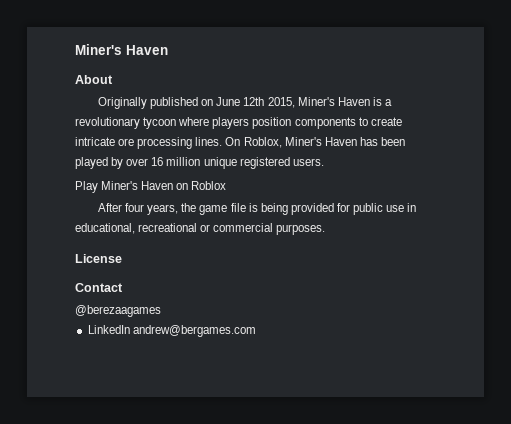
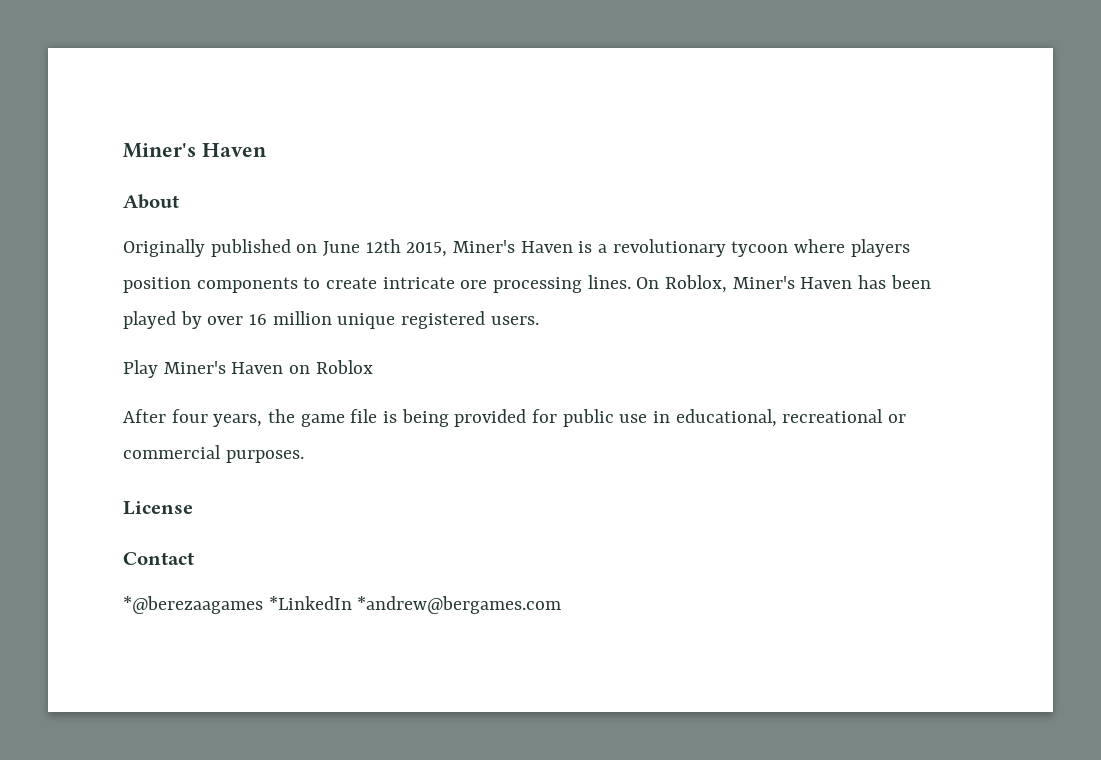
- @berezaagames
- LinkedIn andrew@bergames.com
+ *@berezaagames *LinkedIn *andrew@bergames.com

